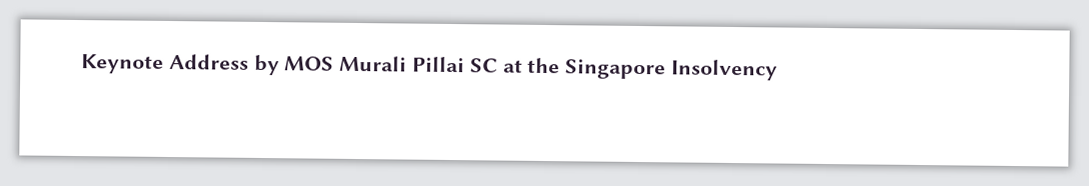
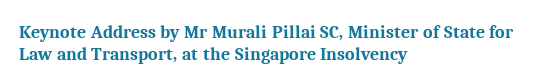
- Keynote Address by MOS Murali Pillai SC at the Singapore Insolvency
+ Keynote Address by Mr Murali Pillai SC, Minister of State for Law and Transport, at the Singapore Insolvency

